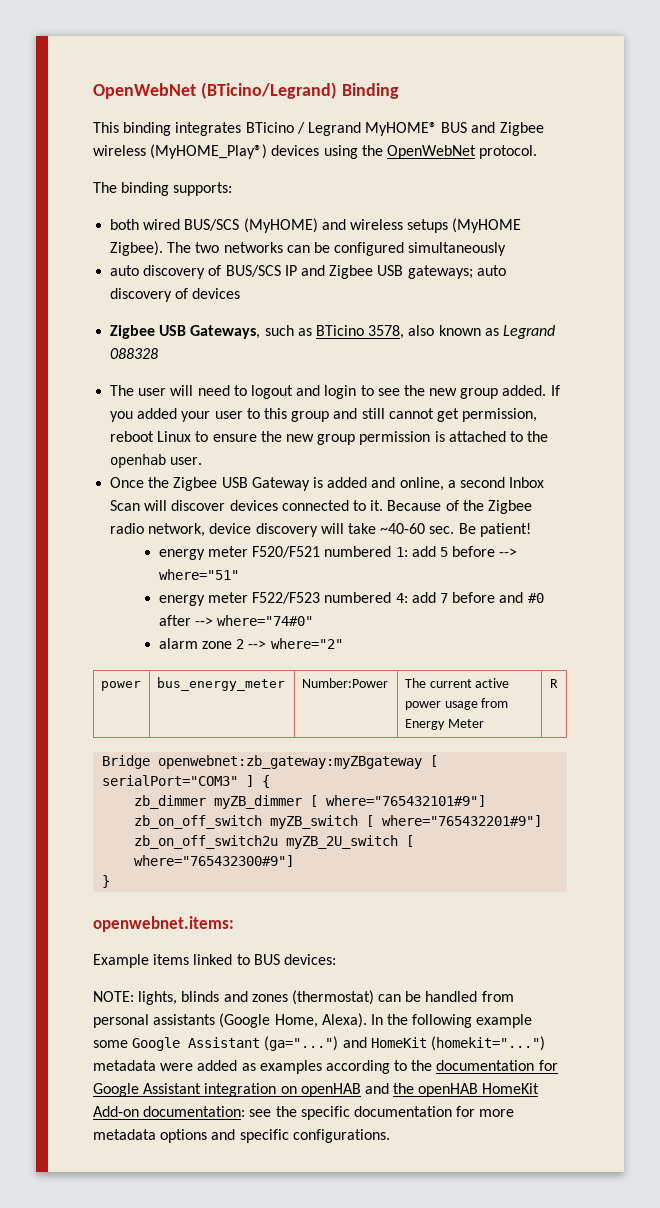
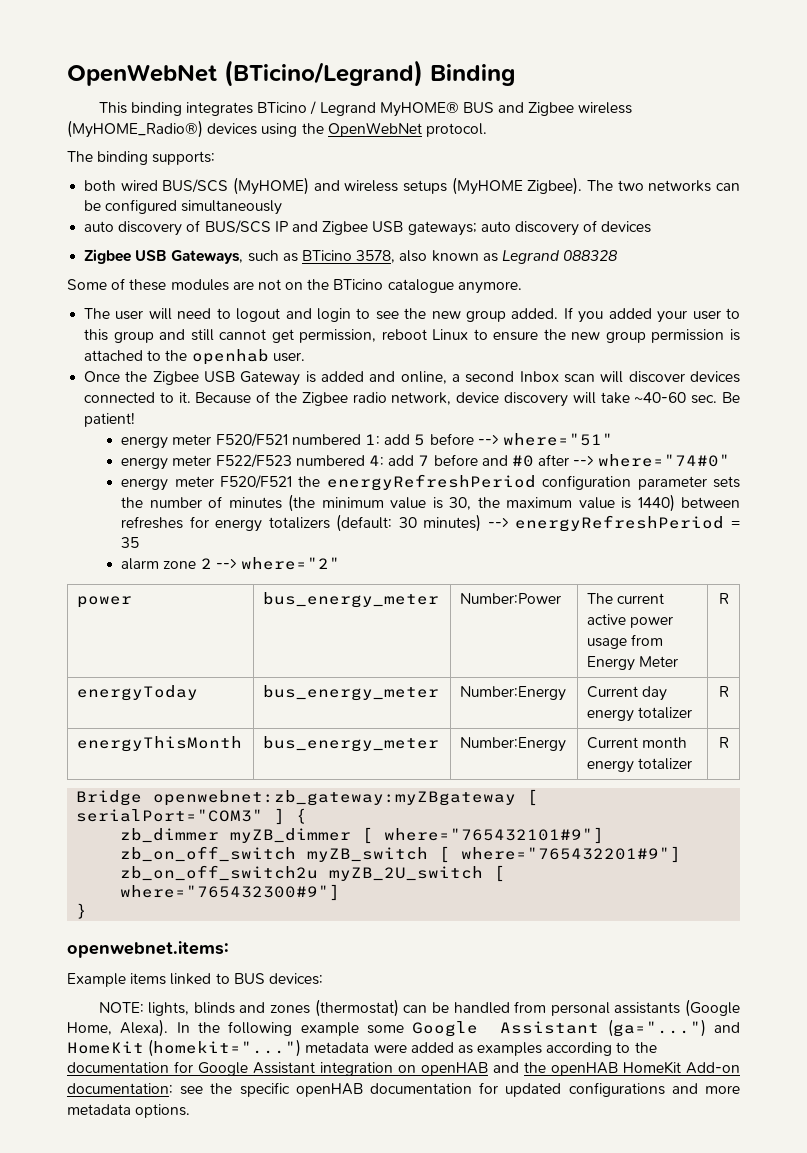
- This binding integrates BTicino / Legrand MyHOME® BUS and Zigbee wireless (MyHOME_Play®) devices using the OpenWebNet protocol.
+ This binding integrates BTicino / Legrand MyHOME® BUS and Zigbee wireless (MyHOME_Radio®) devices using the OpenWebNet protocol.
+ Some of these modules are not on the BTicino catalogue anymore.
- Once the Zigbee USB Gateway is added and online, a second Inbox Scan will discover devices connected to it.
+ Once the Zigbee USB Gateway is added and online, a second Inbox scan will discover devices connected to it.
+ energy meter F520/F521 the energyRefreshPeriod configuration parameter sets the number of minutes (the minimum value is 30, the maximum value is 1440) between refreshes for energy totalizers (default: 30 minutes) --> energyRefreshPeriod = 35
+ energyToday | bus_energy_meter | Number:Energy | Current day energy totalizer | R
+ energyThisMonth | bus_energy_meter | Number:Energy | Current month energy totalizer | R
- In the following example some Google Assistant (ga="...") and HomeKit (homekit="...") metadata were added as examples according to the documentation for Google Assistant integration on openHAB and the openHAB HomeKit Add-on documentation: see the specific documentation for more metadata options and specific configurations.
+ In the following example some Google Assistant (ga="...") and HomeKit (homekit="...") metadata were added as examples according to the documentation for Google Assistant integration on openHAB and the openHAB HomeKit Add-on documentation: see the specific openHAB documentation for updated configurations and more metadata options.

